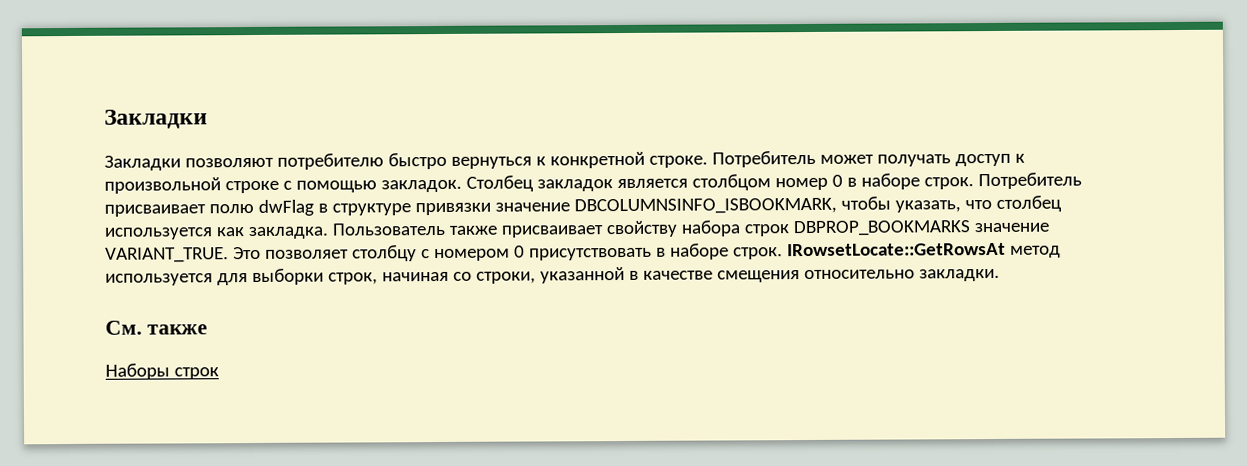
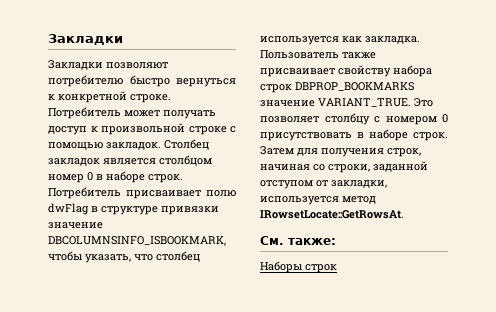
- IRowsetLocate::GetRowsAt метод используется для выборки строк, начиная со строки, указанной в качестве смещения относительно закладки.
+ Затем для получения строк, начиная со строки, заданной отступом от закладки, используется метод IRowsetLocate::GetRowsAt.
- См. также
+ См. также:

